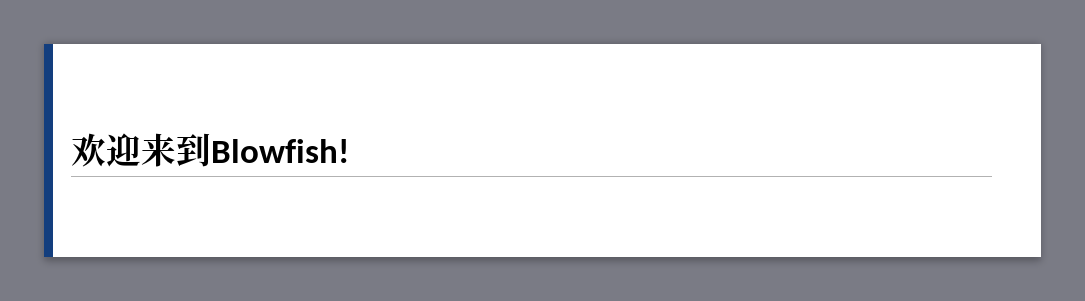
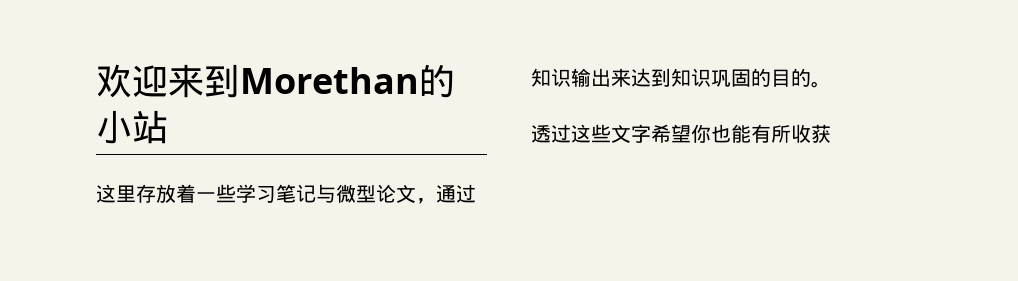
- 欢迎来到Blowfish!
+ 欢迎来到Morethan的小站
+ 这里存放着一些学习笔记与微型论文，通过知识输出来达到知识巩固的目的。
+ 透过这些文字希望你也能有所收获

